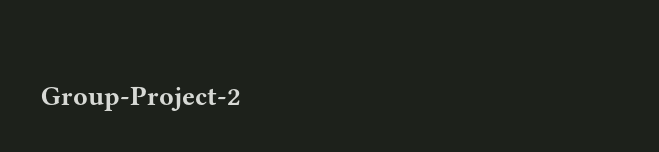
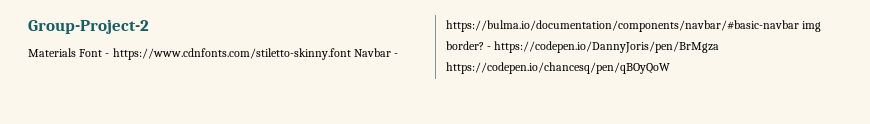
+ Materials Font - https://www.cdnfonts.com/stiletto-skinny.font Navbar - https://bulma.io/documentation/components/navbar/#basic-navbar img border? - https://codepen.io/DannyJoris/pen/BrMgza https://codepen.io/chancesq/pen/qBOyQoW

